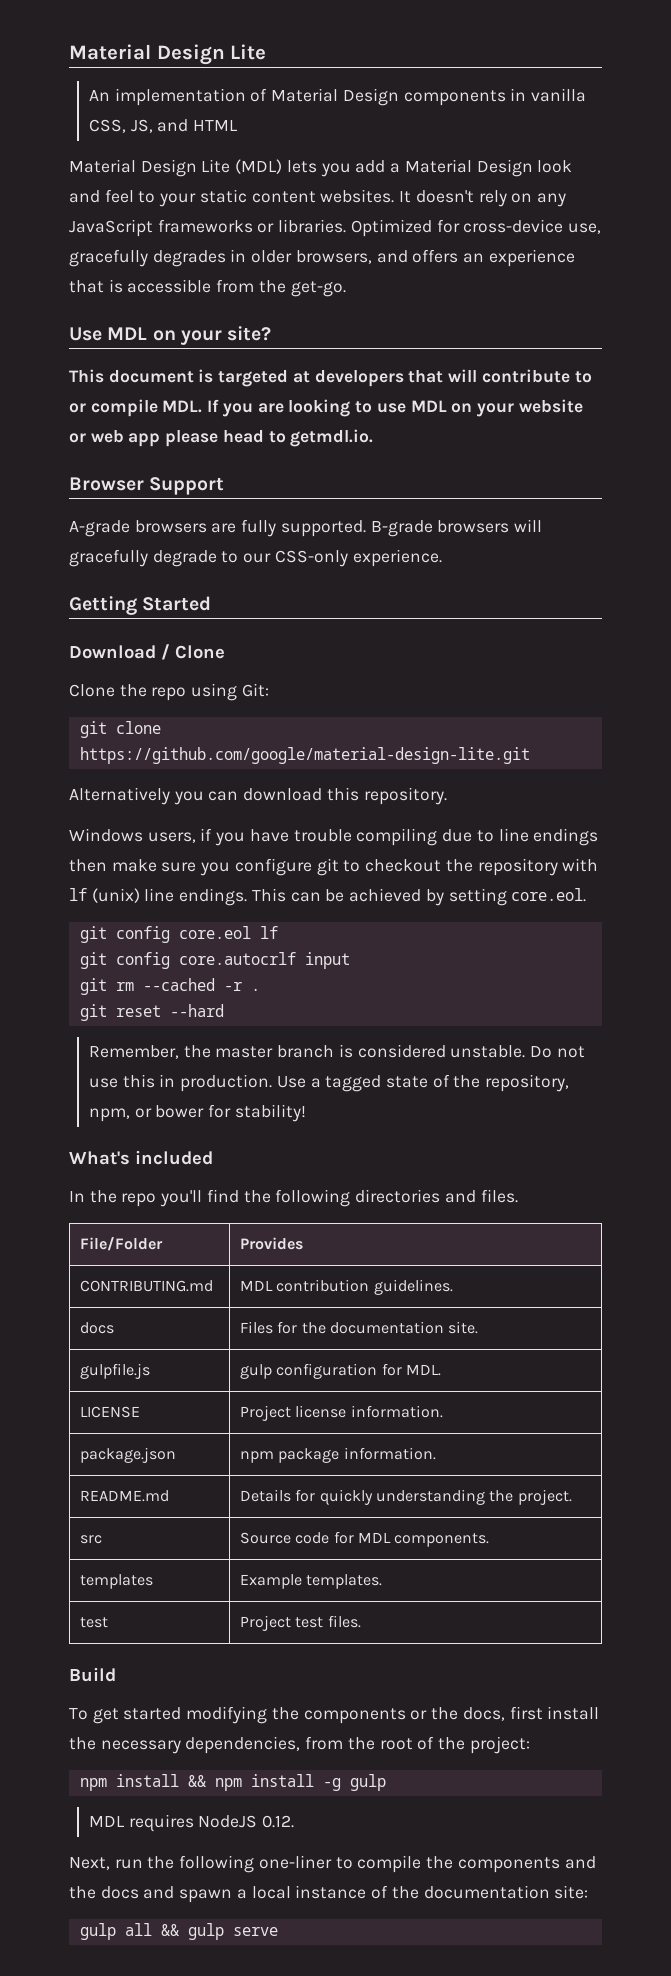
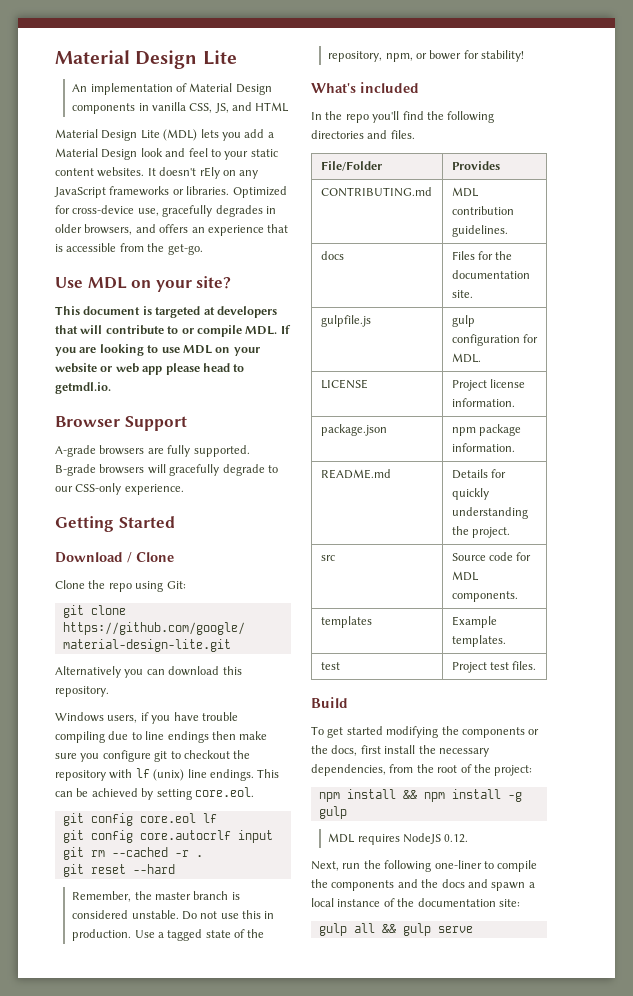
- It doesn't rely on any JavaScript frameworks or libraries.
+ It doesn't rEly on any JavaScript frameworks or libraries.

